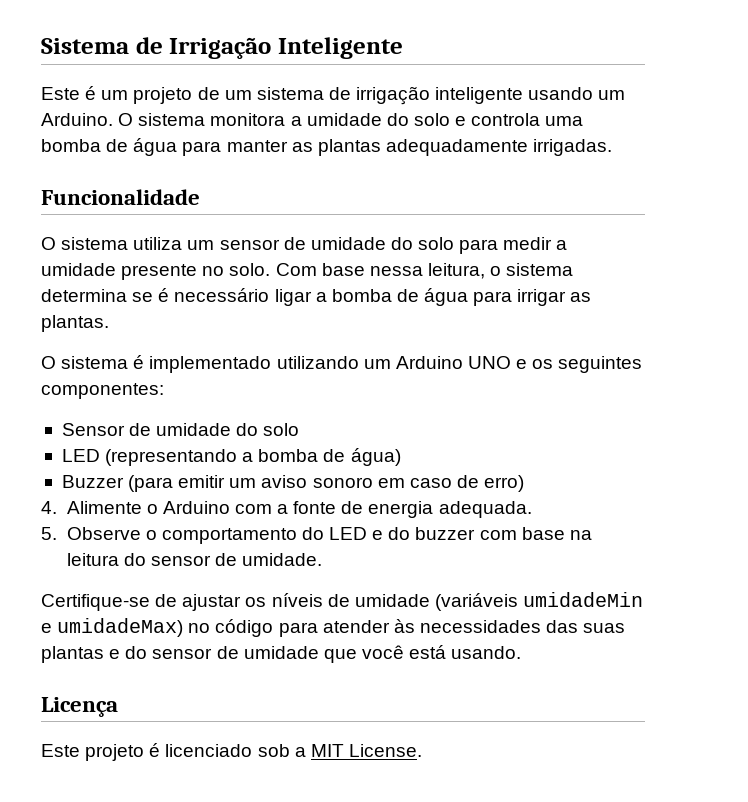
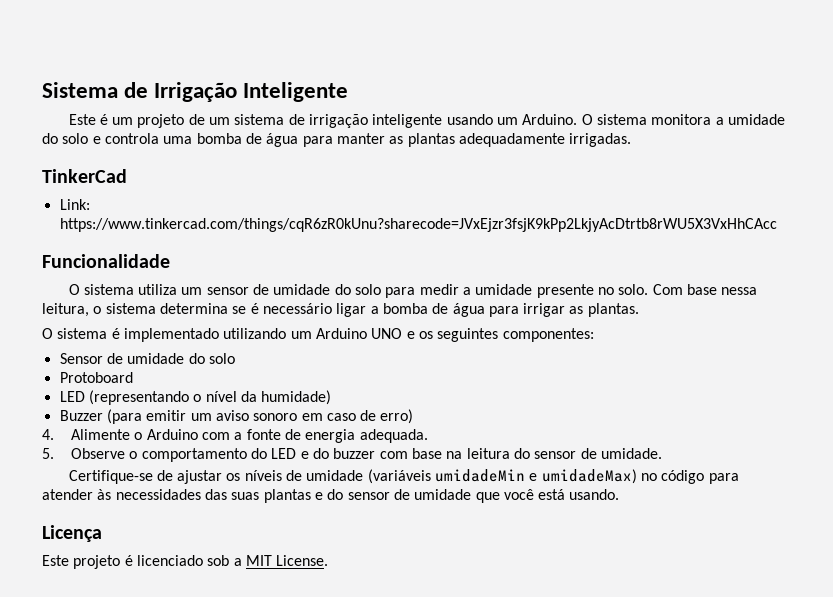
+ TinkerCad
+ Link: https://www.tinkercad.com/things/cqR6zR0kUnu?sharecode=JVxEjzr3fsjK9kPp2LkjyAcDtrtb8rWU5X3VxHhCAcc
+ Protoboard
- LED (representando a bomba de água)
+ LED (representando o nível da humidade)

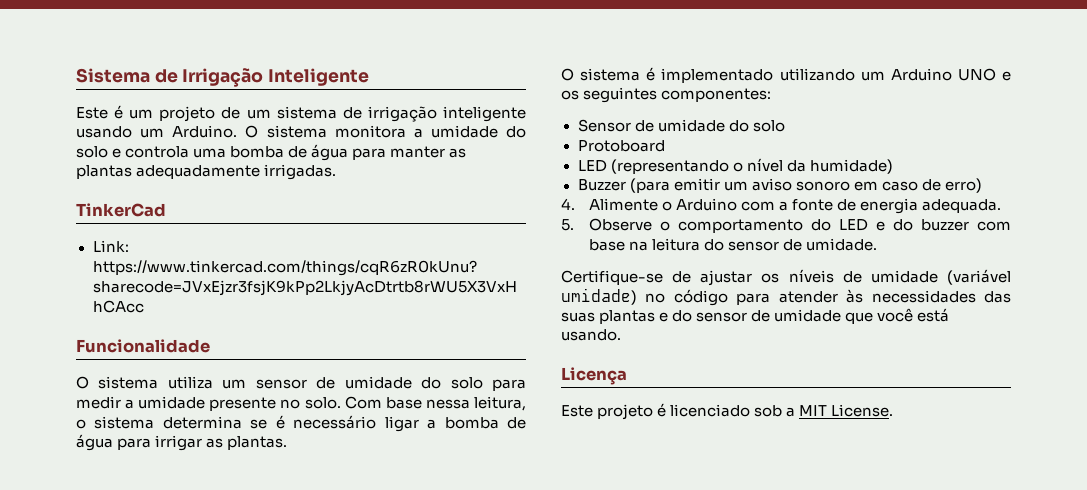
- Certifique-se de ajustar os níveis de umidade (variáveis umidadeMin e umidadeMax) no código para atender às necessidades das suas plantas e do sensor de umidade que você está usando.
+ Certifique-se de ajustar os níveis de umidade (variável umidade) no código para atender às necessidades das suas plantas e do sensor de umidade que você está usando.

